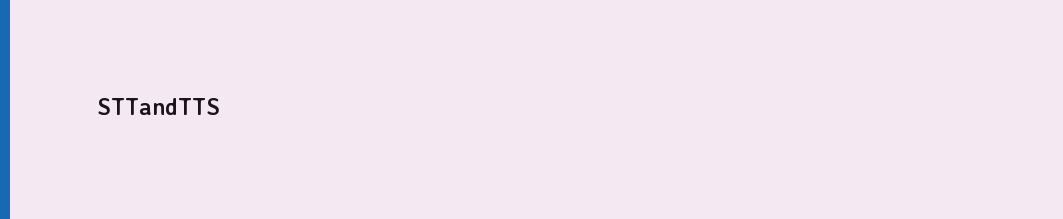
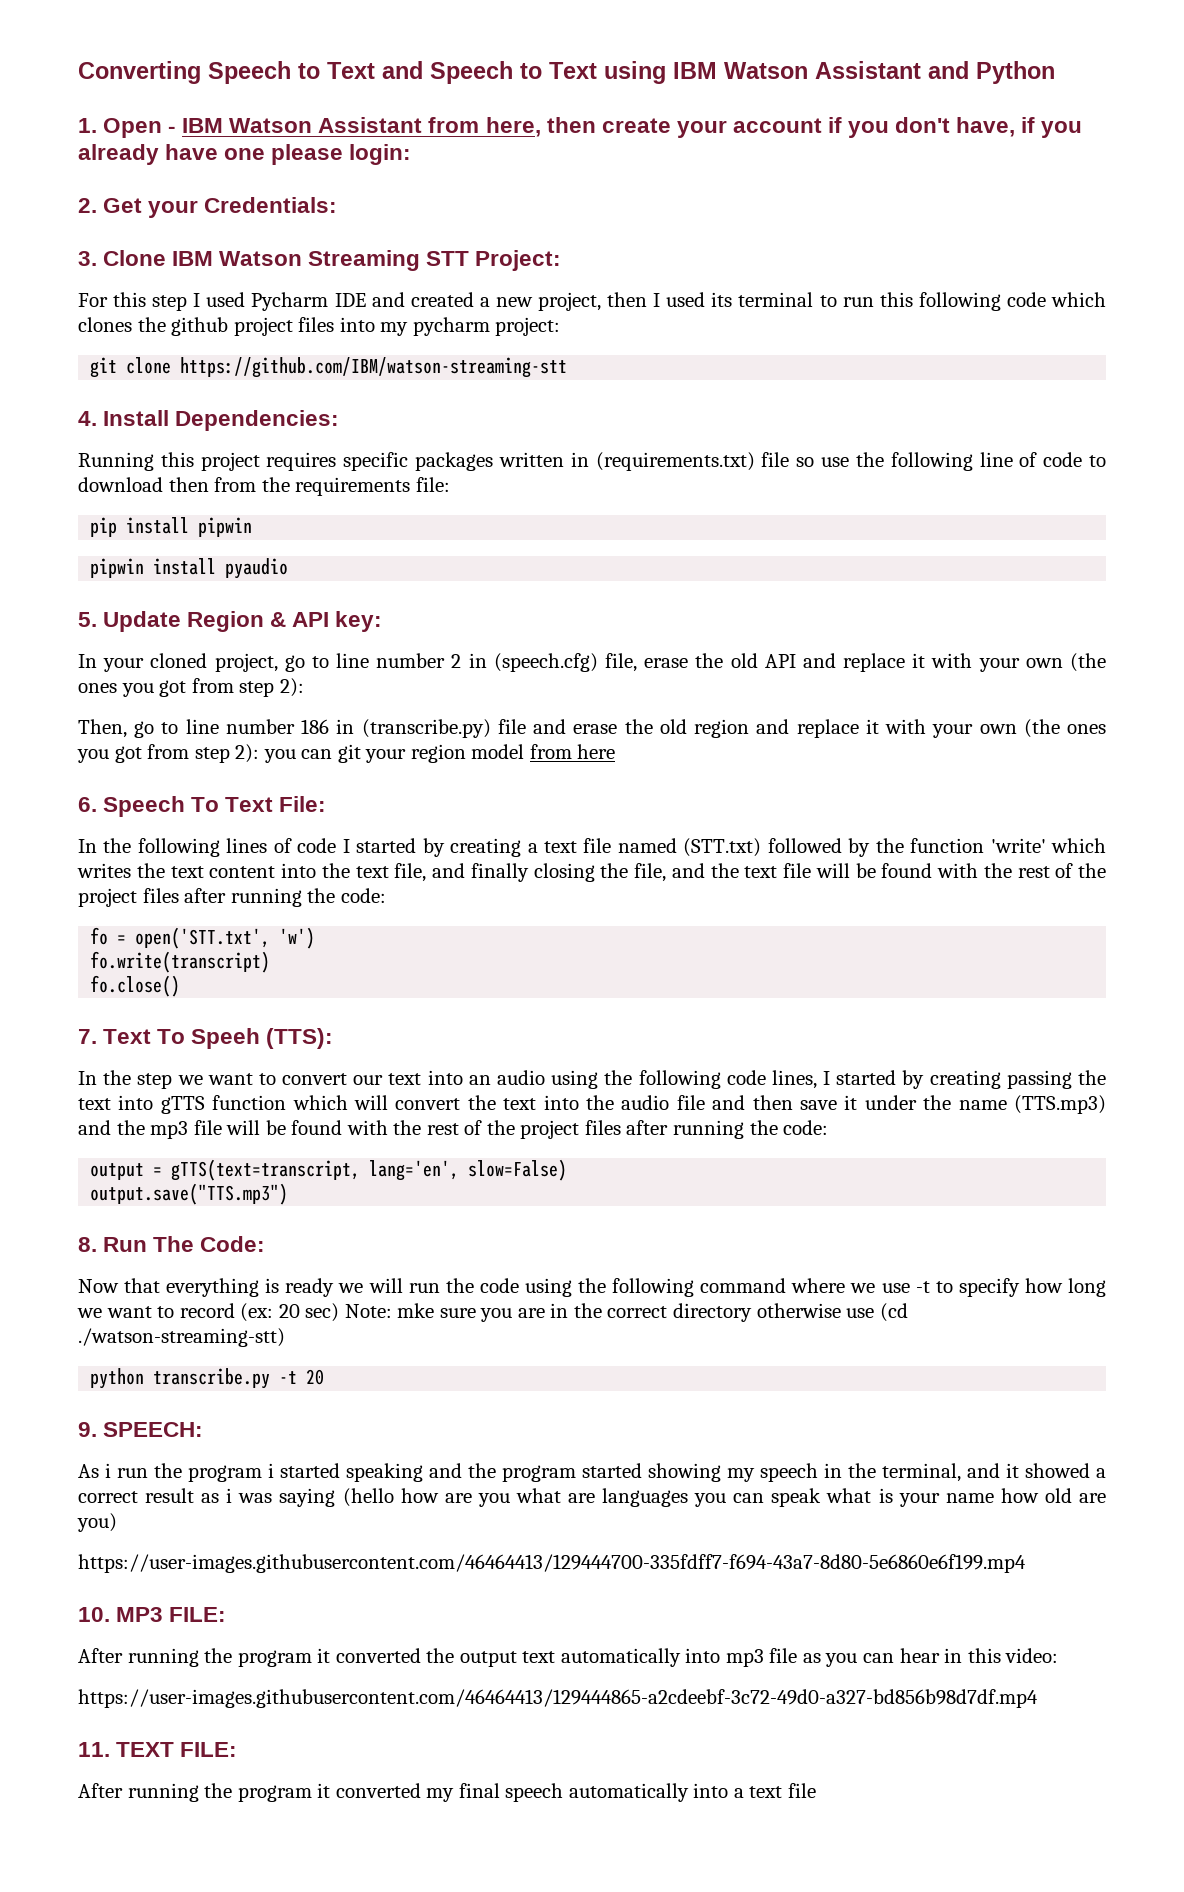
- STTandTTS
+ Converting Speech to Text and Speech to Text using IBM Watson Assistant and Python
+ 1. Open - IBM Watson Assistant from here, then create your account if you don't have, if you already have one please login:
+ 2. Get your Credentials:
+ 3. Clone IBM Watson Streaming STT Project:
+ For this step I used Pycharm IDE and created a new project, then I used its terminal to run this following code which clones the github project files into my pycharm project:
+ git clone https://github.com/IBM/watson-streaming-stt
+ 4. Install Dependencies:
+ Running this project requires specific packages written in (requirements.txt) file so use the following line of code to download then from the requirements file:
+ pip install pipwin
+ pipwin install pyaudio
+ 5. Update Region & API key:
+ In your cloned project, go to line number 2 in (speech.cfg) file, erase the old API and replace it with your own (the ones you got from step 2):
+ Then, go to line number 186 in (transcribe.py) file and erase the old region and replace it with your own (the ones you got from step 2): you can git your region model from here
+ 6. Speech To Text File:
+ In the following lines of code I started by creating a text file named (STT.txt) followed by the function 'write' which writes the text content into the text file, and finally closing the file, and the text file will be found with the rest of the project files after running the code:
+ fo = open('STT.txt', 'w')
+ fo.write(transcript)
+ fo.close()
+ 7. Text To Speeh (TTS):
+ In the step we want to convert our text into an audio using the following code lines, I started by creating passing the text into gTTS function which will convert the text into the audio file and then save it under the name (TTS.mp3) and the mp3 file will be found with the rest of the project files after running the code:
+ output = gTTS(text=transcript, lang='en', slow=False)
+ output.save("TTS.mp3")
+ 8. Run The Code:
+ Now that everything is ready we will run the code using the following command where we use -t to specify how long we want to record (ex: 20 sec) Note: mke sure you are in the correct directory otherwise use (cd ./watson-streaming-stt)
+ python transcribe.py -t 20
+ 9. SPEECH:
+ As i run the program i started speaking and the program started showing my speech in the terminal, and it showed a correct result as i was saying (hello how are you what are languages you can speak what is your name how old are you)
+ https://user-images.githubusercontent.com/46464413/129444700-335fdff7-f694-43a7-8d80-5e6860e6f199.mp4
+ 10. MP3 FILE:
+ After running the program it converted the output text automatically into mp3 file as you can hear in this video:
+ https://user-images.githubusercontent.com/46464413/129444865-a2cdeebf-3c72-49d0-a327-bd856b98d7df.mp4
+ 11. TEXT FILE:
+ After running the program it converted my final speech automatically into a text file

